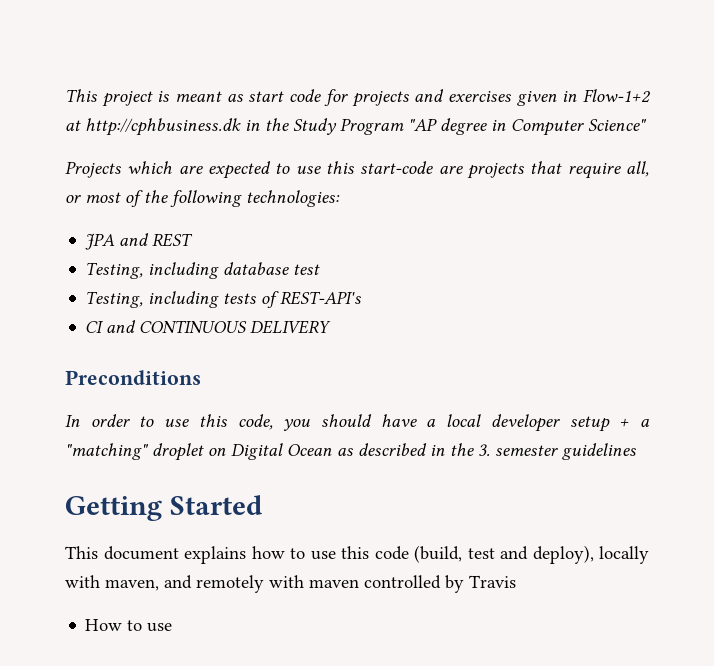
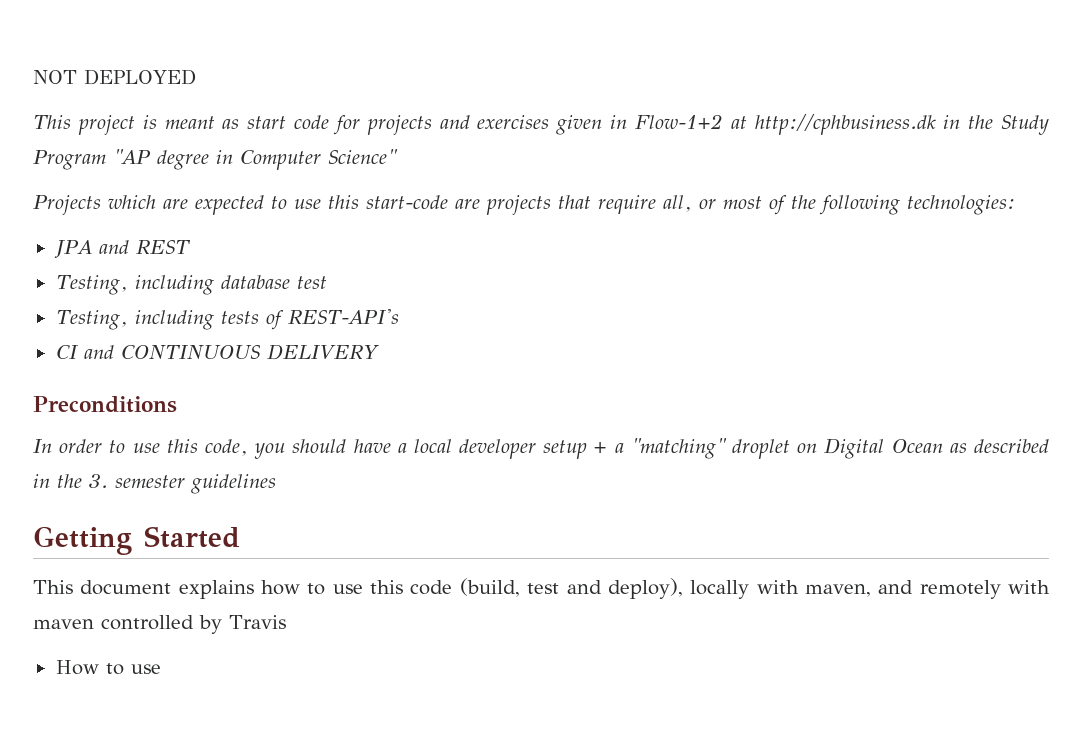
+ NOT DEPLOYED

